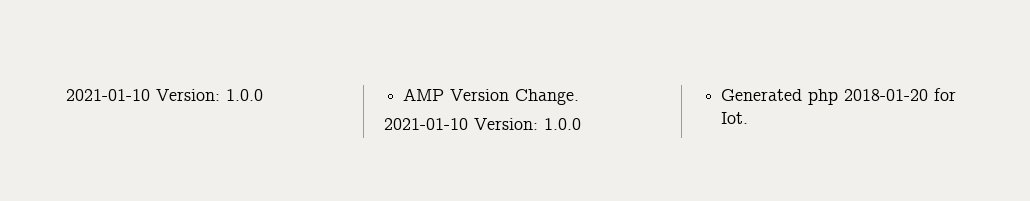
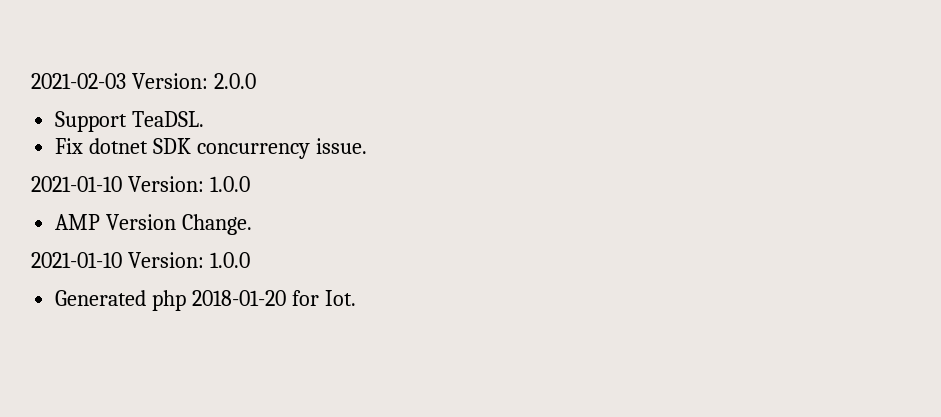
+ 2021-02-03 Version: 2.0.0
+ Support TeaDSL.
+ Fix dotnet SDK concurrency issue.

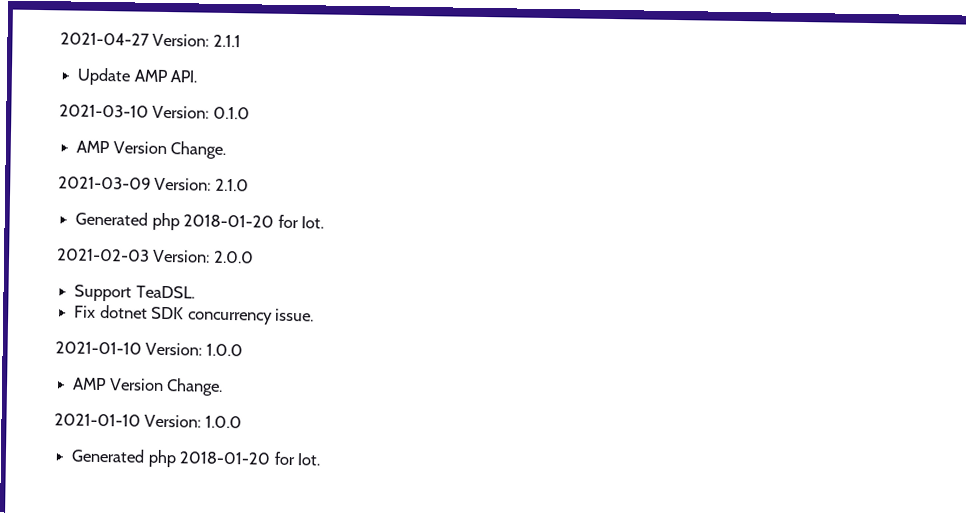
+ 2021-04-27 Version: 2.1.1
+ Update AMP API.
+ 2021-03-10 Version: 0.1.0
+ AMP Version Change.
+ 2021-03-09 Version: 2.1.0
+ Generated php 2018-01-20 for Iot.

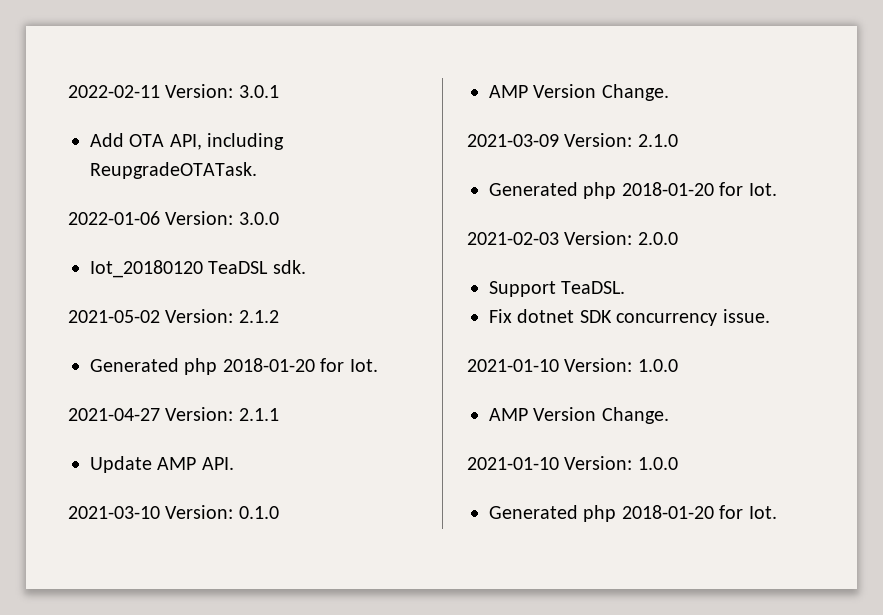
+ 2022-02-11 Version: 3.0.1
+ Add OTA API, including ReupgradeOTATask.
+ 2022-01-06 Version: 3.0.0
+ Iot_20180120 TeaDSL sdk.
+ 2021-05-02 Version: 2.1.2
+ Generated php 2018-01-20 for Iot.

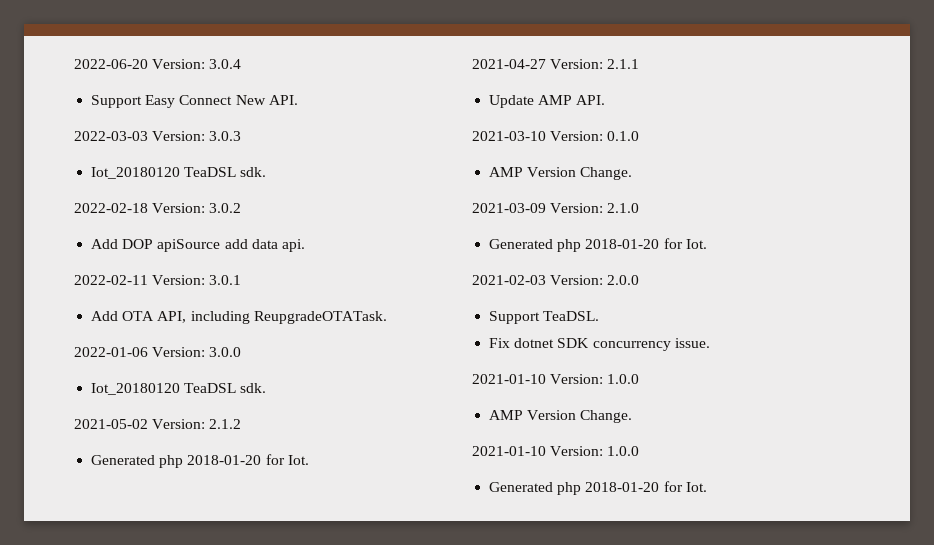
+ 2022-06-20 Version: 3.0.4
+ Support Easy Connect New API.
+ 2022-03-03 Version: 3.0.3
+ Iot_20180120 TeaDSL sdk.
+ 2022-02-18 Version: 3.0.2
+ Add DOP apiSource add data api.

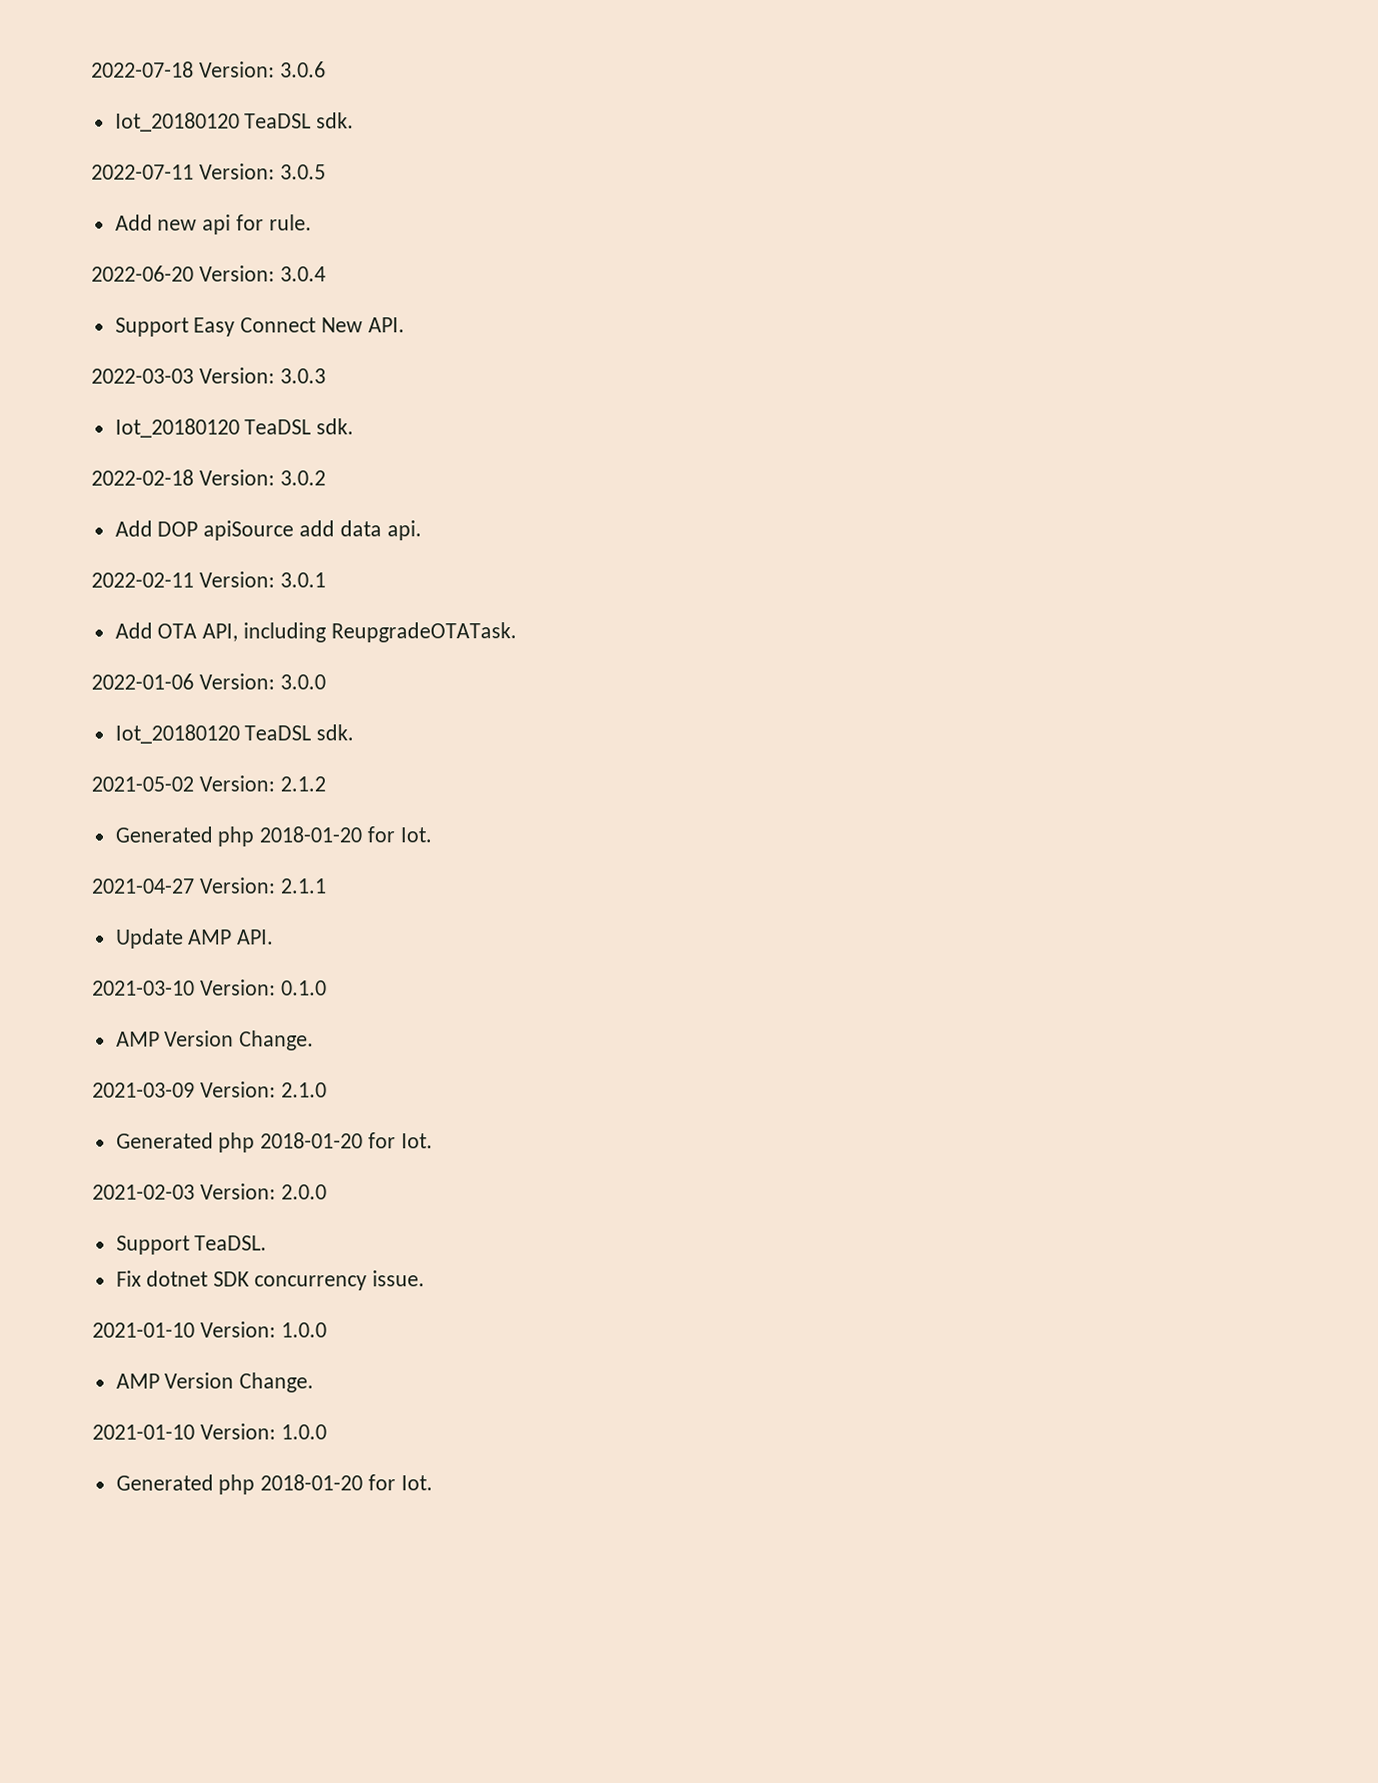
+ 2022-07-18 Version: 3.0.6
+ Iot_20180120 TeaDSL sdk.
+ 2022-07-11 Version: 3.0.5
+ Add new api for rule.

